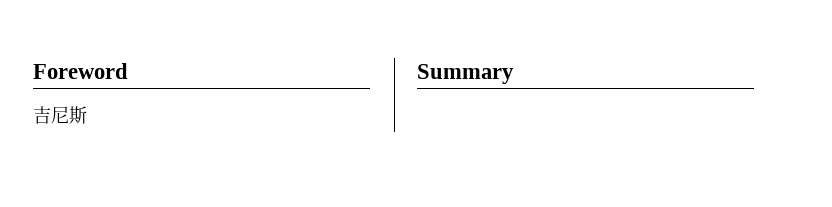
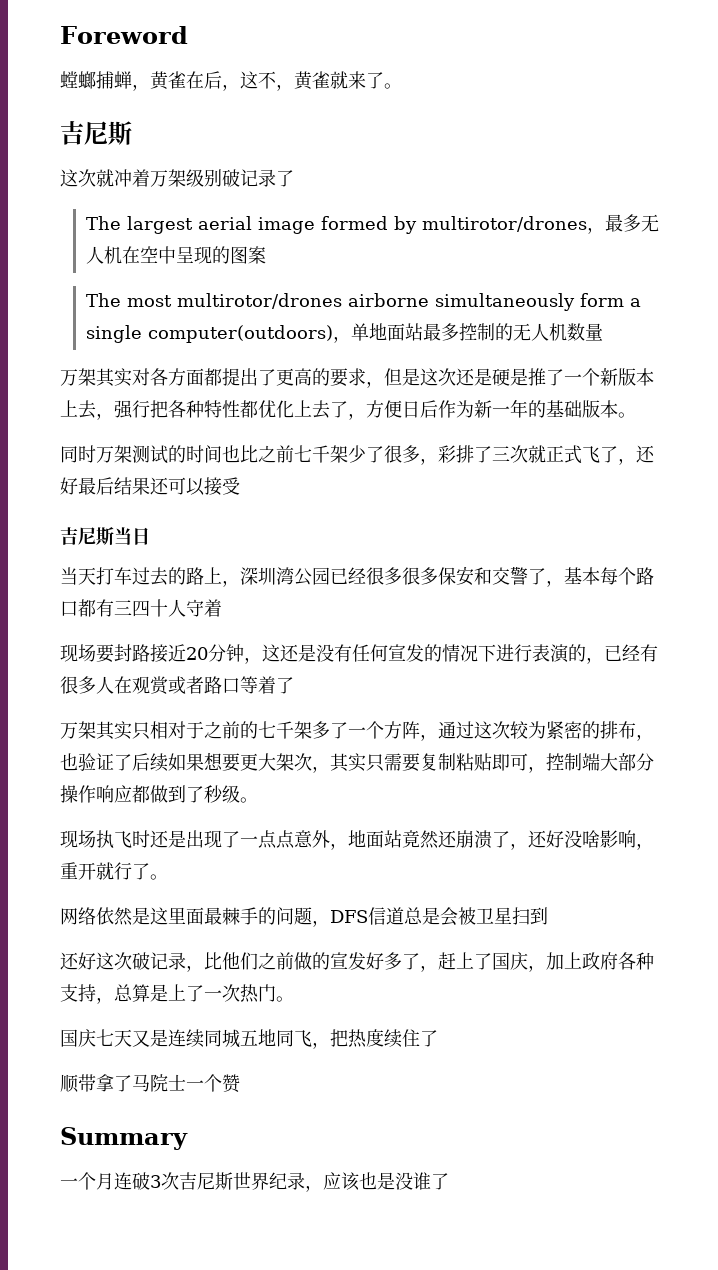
+ 螳螂捕蝉，黄雀在后，这不，黄雀就来了。
  吉尼斯
+ 这次就冲着万架级别破记录了
+ The largest aerial image formed by multirotor/drones，最多无人机在空中呈现的图案
+ The most multirotor/drones airborne simultaneously form a single computer(outdoors)，单地面站最多控制的无人机数量
+ 万架其实对各方面都提出了更高的要求，但是这次还是硬是推了一个新版本上去，强行把各种特性都优化上去了，方便日后作为新一年的基础版本。
+ 同时万架测试的时间也比之前七千架少了很多，彩排了三次就正式飞了，还好最后结果还可以接受
+ 吉尼斯当日
+ 当天打车过去的路上，深圳湾公园已经很多很多保安和交警了，基本每个路口都有三四十人守着
+ 现场要封路接近20分钟，这还是没有任何宣发的情况下进行表演的，已经有很多人在观赏或者路口等着了
+ 万架其实只相对于之前的七千架多了一个方阵，通过这次较为紧密的排布，也验证了后续如果想要更大架次，其实只需要复制粘贴即可，控制端大部分操作响应都做到了秒级。
+ 现场执飞时还是出现了一点点意外，地面站竟然还崩溃了，还好没啥影响，重开就行了。
+ 网络依然是这里面最棘手的问题，DFS信道总是会被卫星扫到
+ 还好这次破记录，比他们之前做的宣发好多了，赶上了国庆，加上政府各种支持，总算是上了一次热门。
+ 国庆七天又是连续同城五地同飞，把热度续住了
+ 顺带拿了马院士一个赞
  Summary
+ 一个月连破3次吉尼斯世界纪录，应该也是没谁了

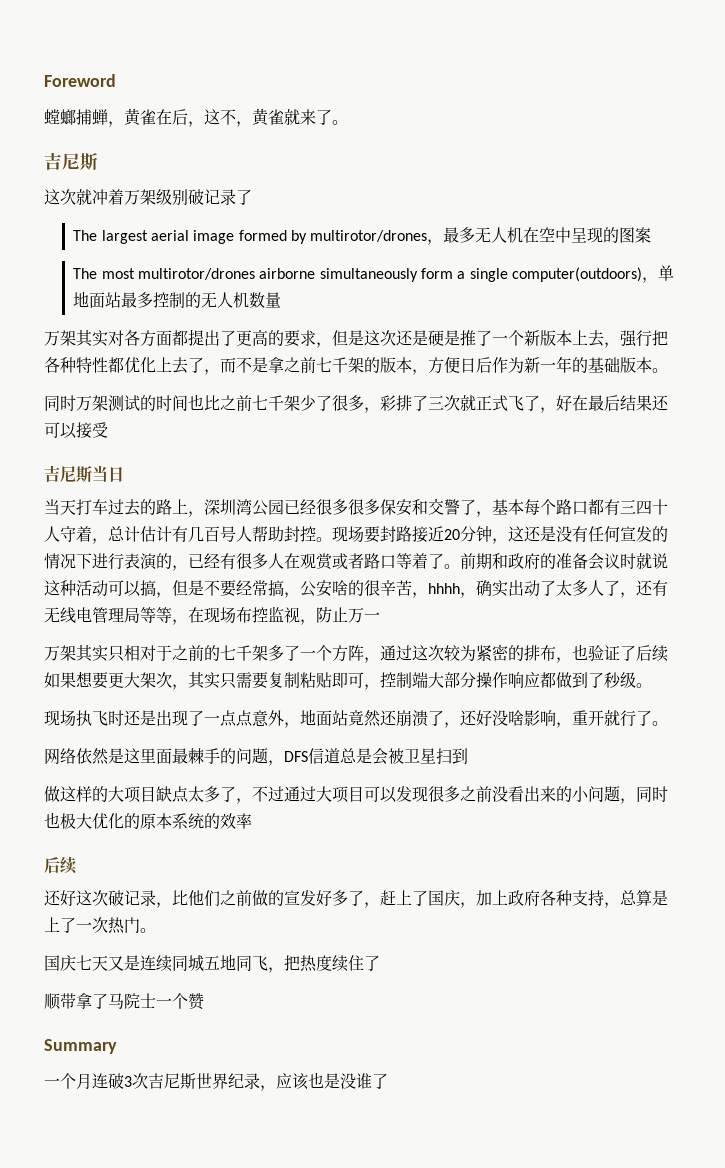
- 万架其实对各方面都提出了更高的要求，但是这次还是硬是推了一个新版本上去，强行把各种特性都优化上去了，方便日后作为新一年的基础版本。
+ 万架其实对各方面都提出了更高的要求，但是这次还是硬是推了一个新版本上去，强行把各种特性都优化上去了，而不是拿之前七千架的版本，方便日后作为新一年的基础版本。
- 同时万架测试的时间也比之前七千架少了很多，彩排了三次就正式飞了，还好最后结果还可以接受
+ 同时万架测试的时间也比之前七千架少了很多，彩排了三次就正式飞了，好在最后结果还可以接受
- 当天打车过去的路上，深圳湾公园已经很多很多保安和交警了，基本每个路口都有三四十人守着
- 现场要封路接近20分钟，这还是没有任何宣发的情况下进行表演的，已经有很多人在观赏或者路口等着了
+ 当天打车过去的路上，深圳湾公园已经很多很多保安和交警了，基本每个路口都有三四十人守着，总计估计有几百号人帮助封控。现场要封路接近20分钟，这还是没有任何宣发的情况下进行表演的，已经有很多人在观赏或者路口等着了。前期和政府的准备会议时就说这种活动可以搞，但是不要经常搞，公安啥的很辛苦，hhhh，确实出动了太多人了，还有无线电管理局等等，在现场布控监视，防止万一
+ 做这样的大项目缺点太多了，不过通过大项目可以发现很多之前没看出来的小问题，同时也极大优化的原本系统的效率
+ 后续

